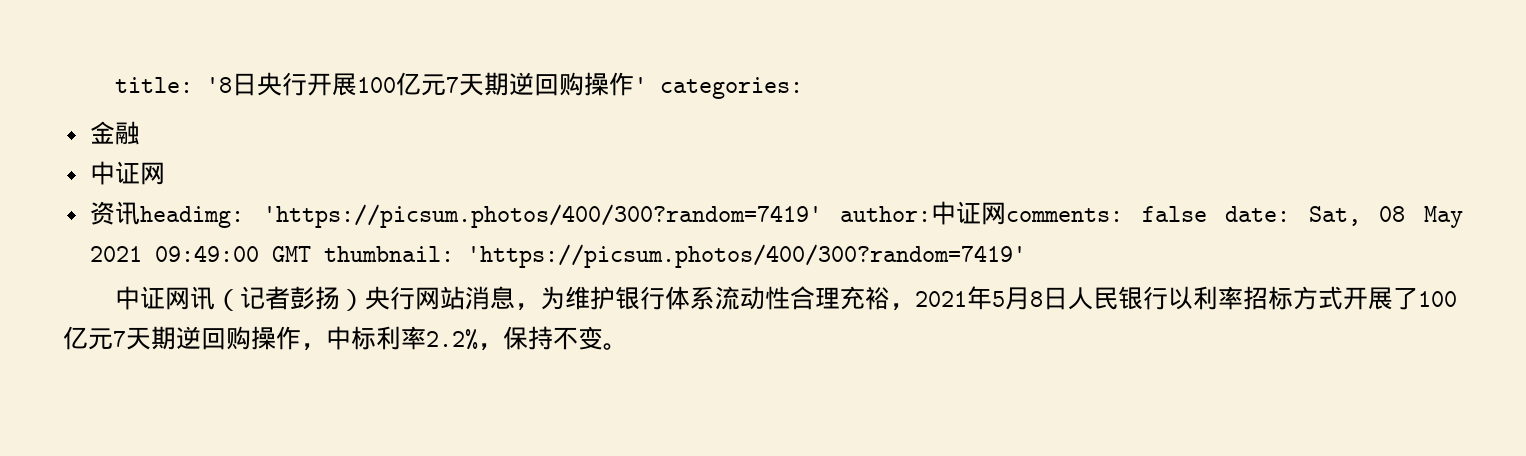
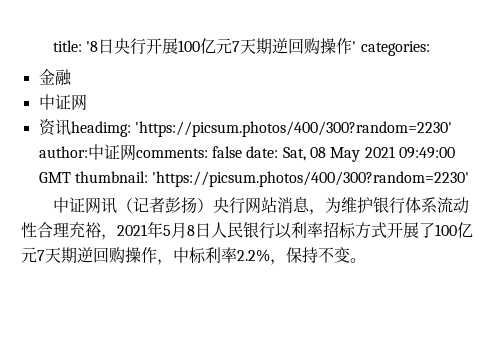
- 资讯headimg: 'https://picsum.photos/400/300?random=7419' author:中证网comments: false date: Sat, 08 May 2021 09:49:00 GMT thumbnail: 'https://picsum.photos/400/300?random=7419'
+ 资讯headimg: 'https://picsum.photos/400/300?random=2230' author:中证网comments: false date: Sat, 08 May 2021 09:49:00 GMT thumbnail: 'https://picsum.photos/400/300?random=2230'

